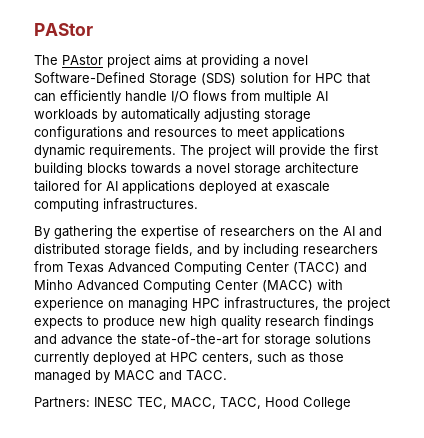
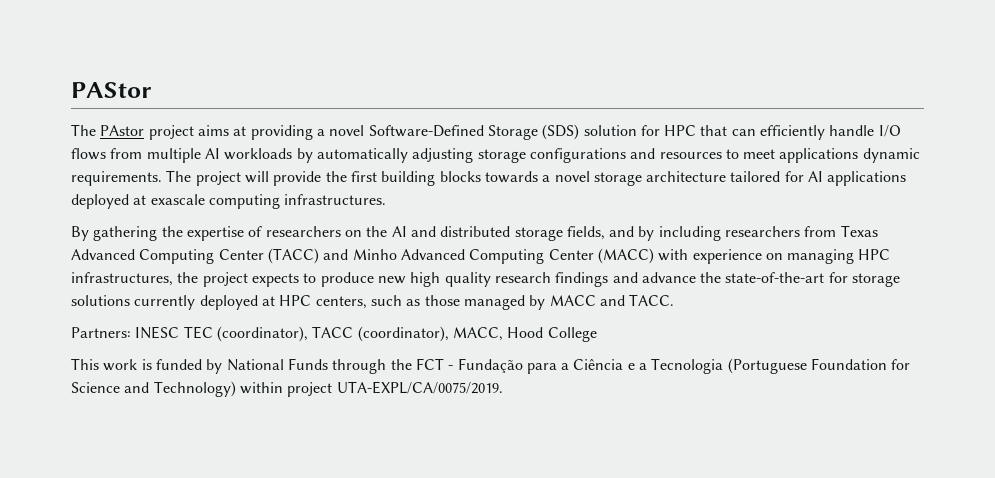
- Partners: INESC TEC, MACC, TACC, Hood College
+ Partners: INESC TEC (coordinator), TACC (coordinator), MACC, Hood College
+ This work is funded by National Funds through the FCT - Fundação para a Ciência e a Tecnologia (Portuguese Foundation for Science and Technology) within project UTA-EXPL/CA/0075/2019.

